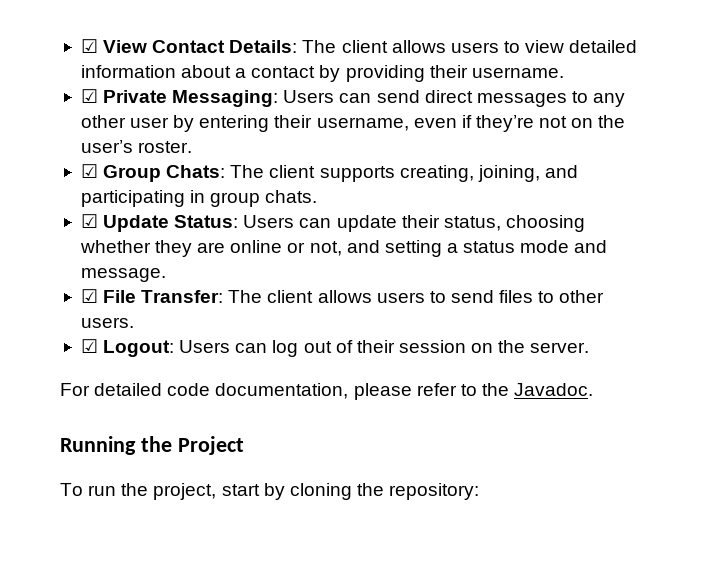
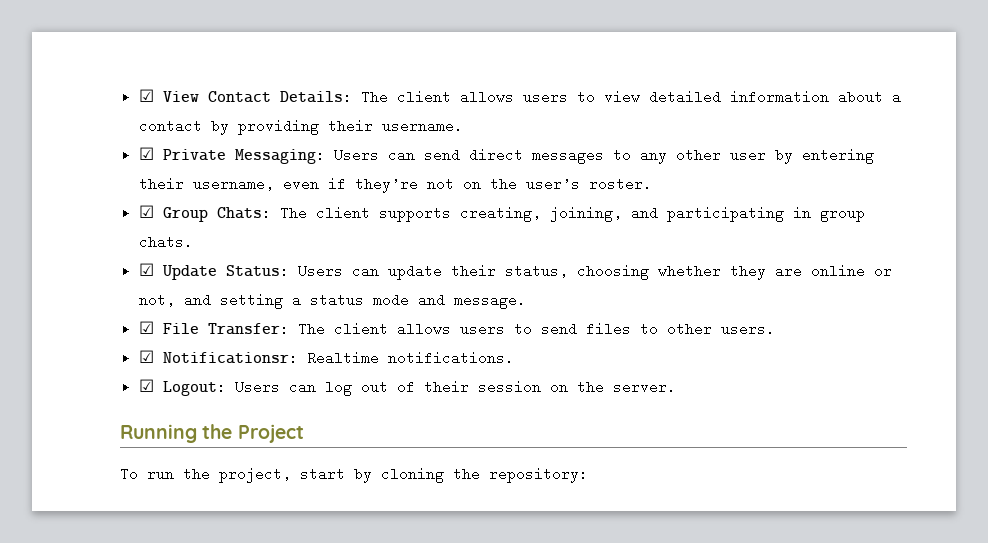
+ ☑ Notificationsr: Realtime notifications.
- For detailed code documentation, please refer to the Javadoc.

